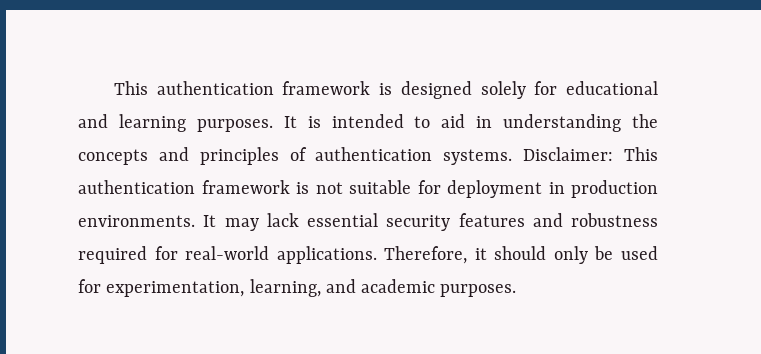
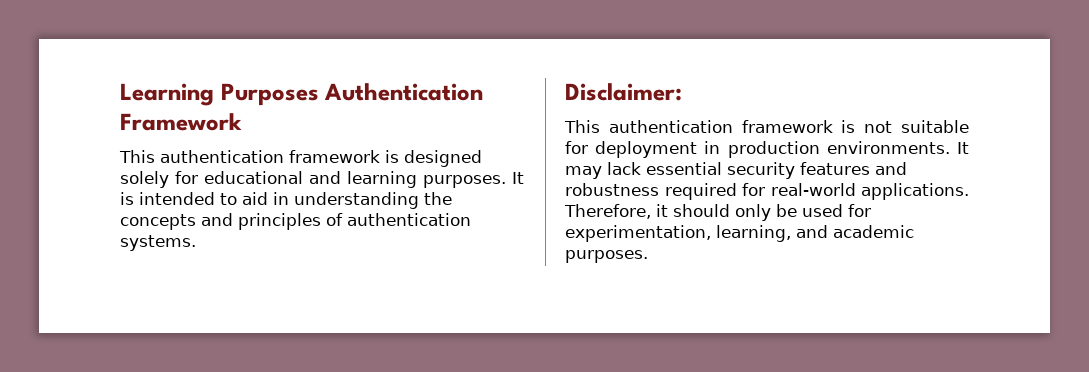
+ Learning Purposes Authentication Framework
- It is intended to aid in understanding the concepts and principles of authentication systems. Disclaimer: This authentication framework is not suitable for deployment in production environments.
+ It is intended to aid in understanding the concepts and principles of authentication systems.
+ Disclaimer:
+ This authentication framework is not suitable for deployment in production environments.

